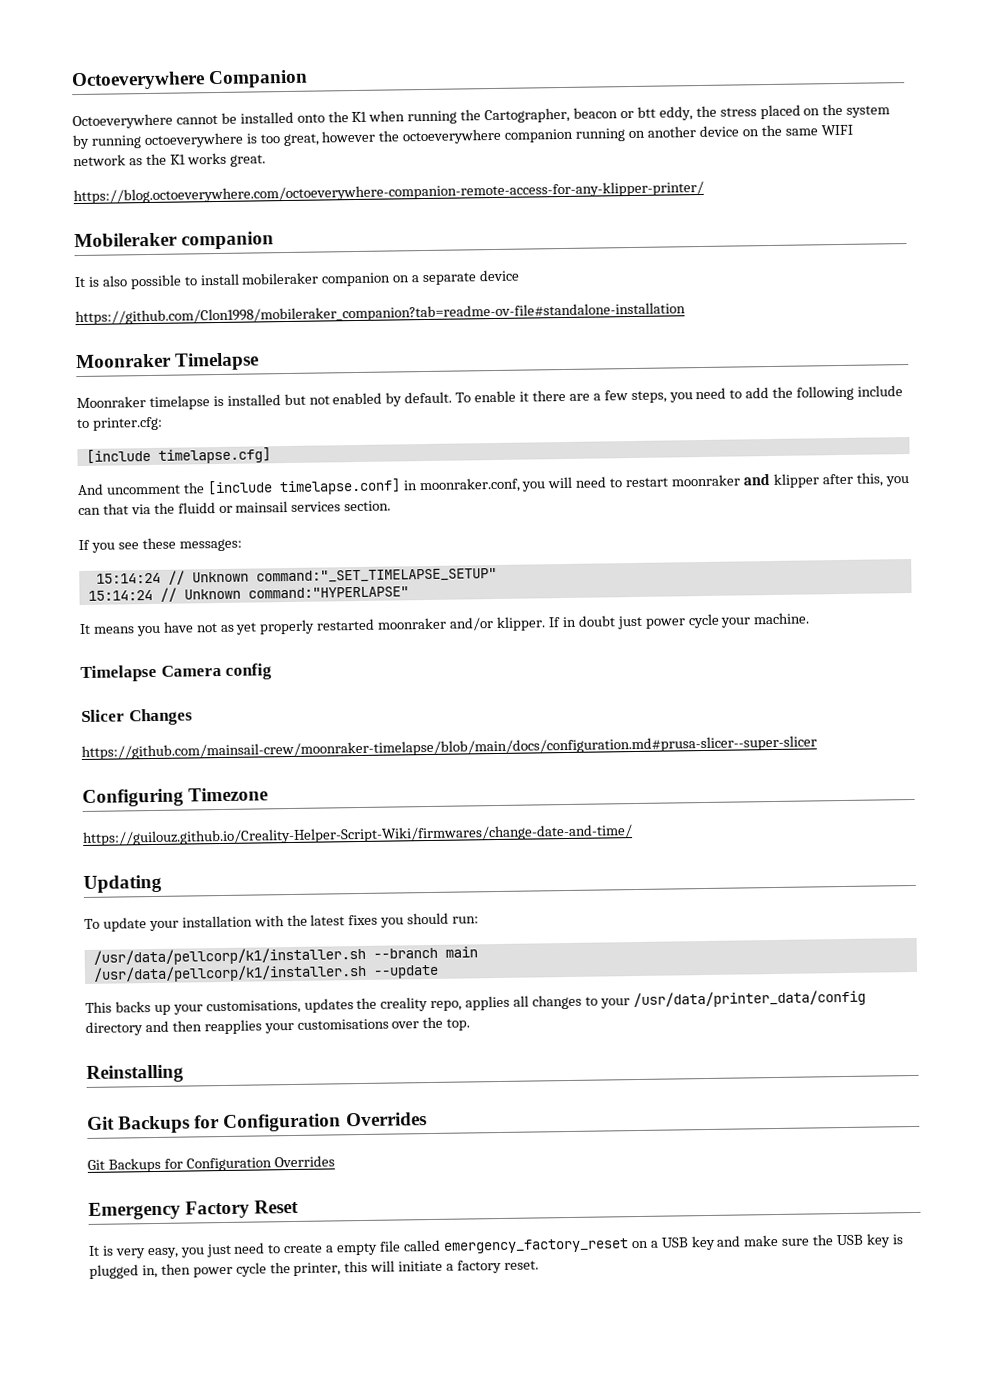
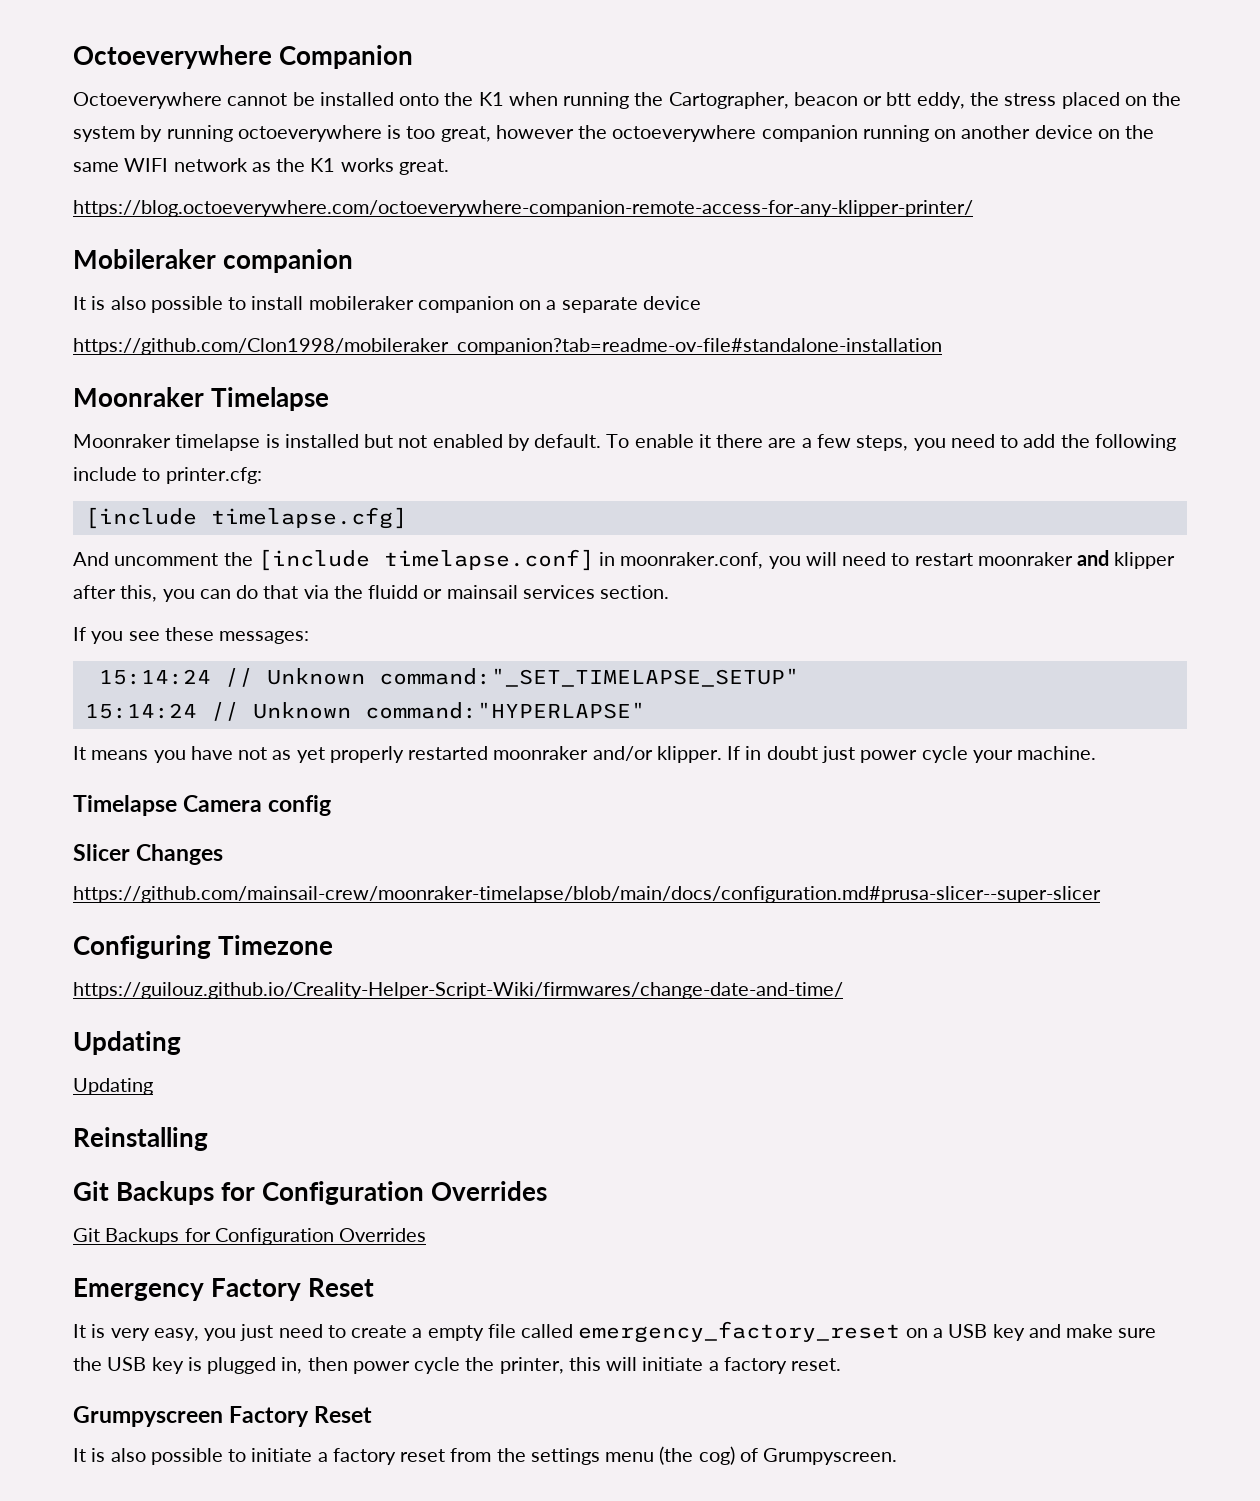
- And uncomment the [include timelapse.conf] in moonraker.conf, you will need to restart moonraker and klipper after this, you can that via the fluidd or mainsail services section.
+ And uncomment the [include timelapse.conf] in moonraker.conf, you will need to restart moonraker and klipper after this, you can do that via the fluidd or mainsail services section.
  https://guilouz.github.io/Creality-Helper-Script-Wiki/firmwares/change-date-and-time/
  Updating
- To update your installation with the latest fixes you should run:
- /usr/data/pellcorp/k1/installer.sh --branch main
- /usr/data/pellcorp/k1/installer.sh --update
- This backs up your customisations, updates the creality repo, applies all changes to your /usr/data/printer_data/config directory and then reapplies your customisations over the top.
+ Updating
+ Grumpyscreen Factory Reset
+ It is also possible to initiate a factory reset from the settings menu (the cog) of Grumpyscreen.

